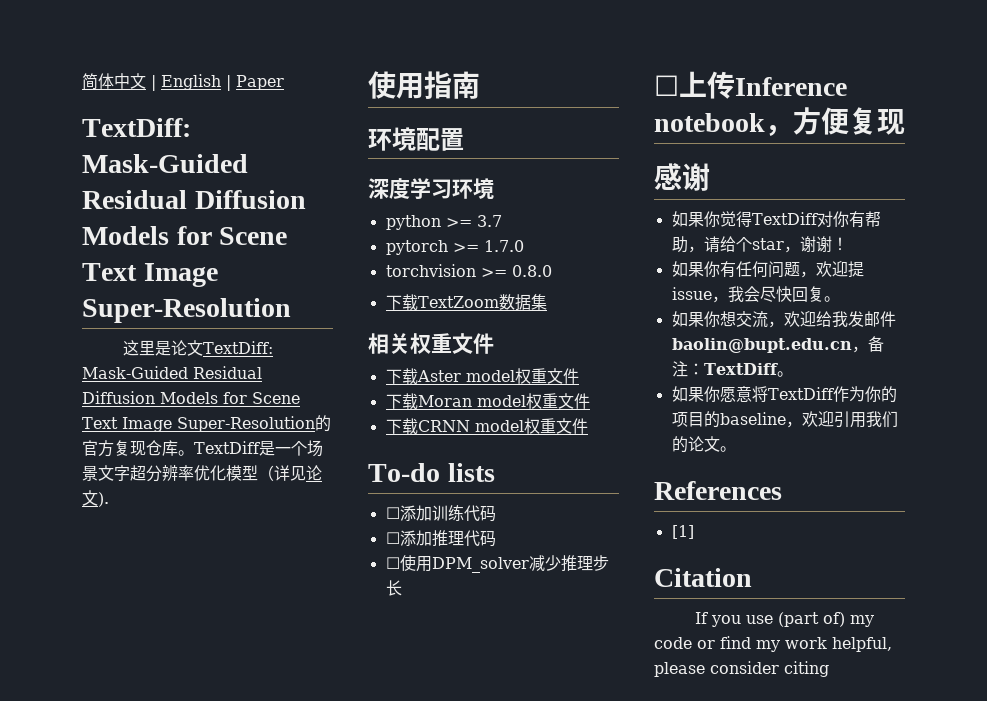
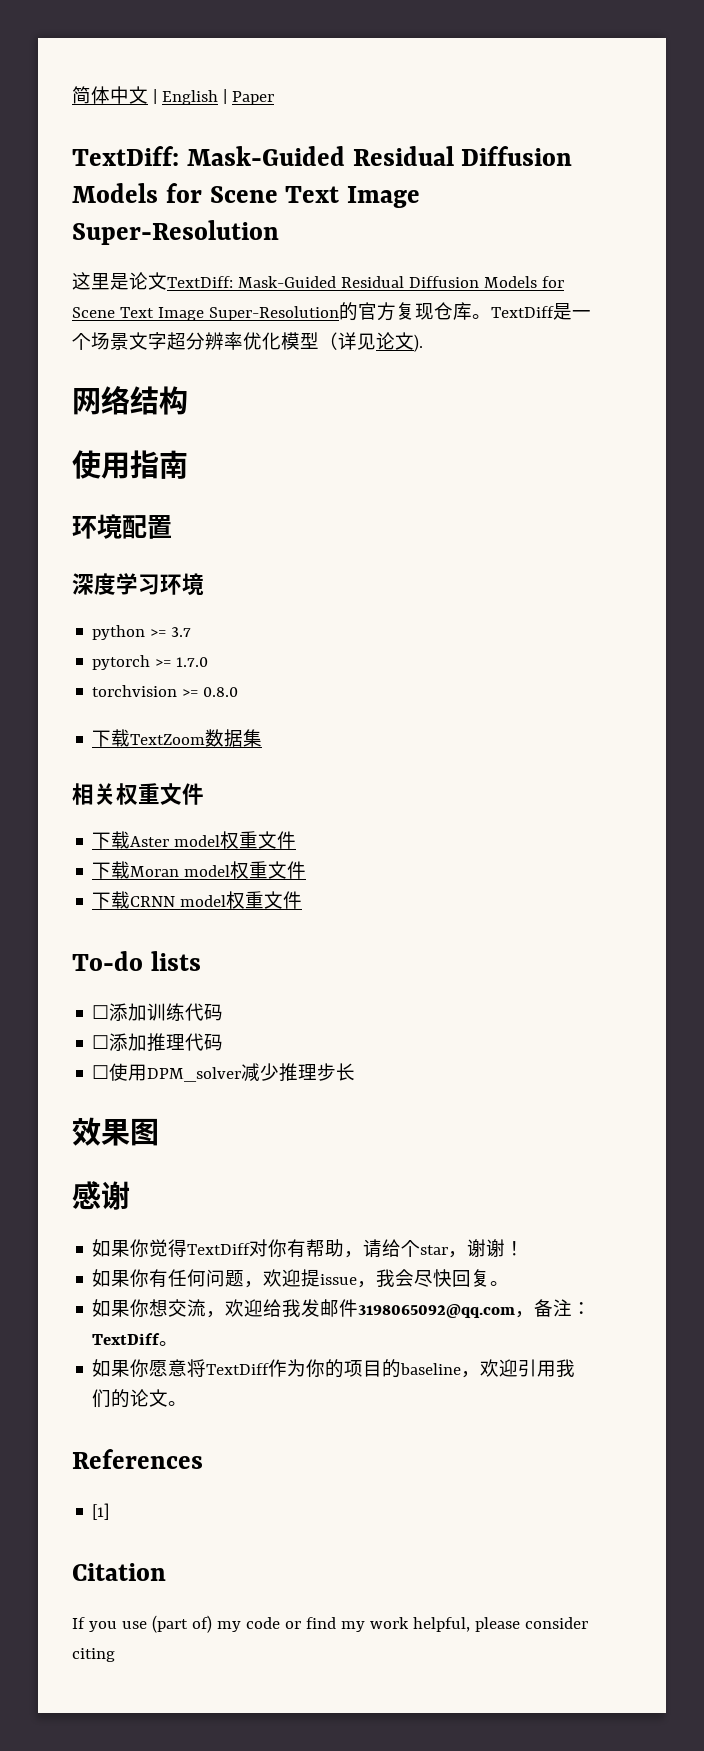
+ 网络结构
- ☐上传Inference notebook，方便复现
+ 效果图
- 如果你想交流，欢迎给我发邮件baolin@bupt.edu.cn，备注：TextDiff。
+ 如果你想交流，欢迎给我发邮件3198065092@qq.com，备注：TextDiff。

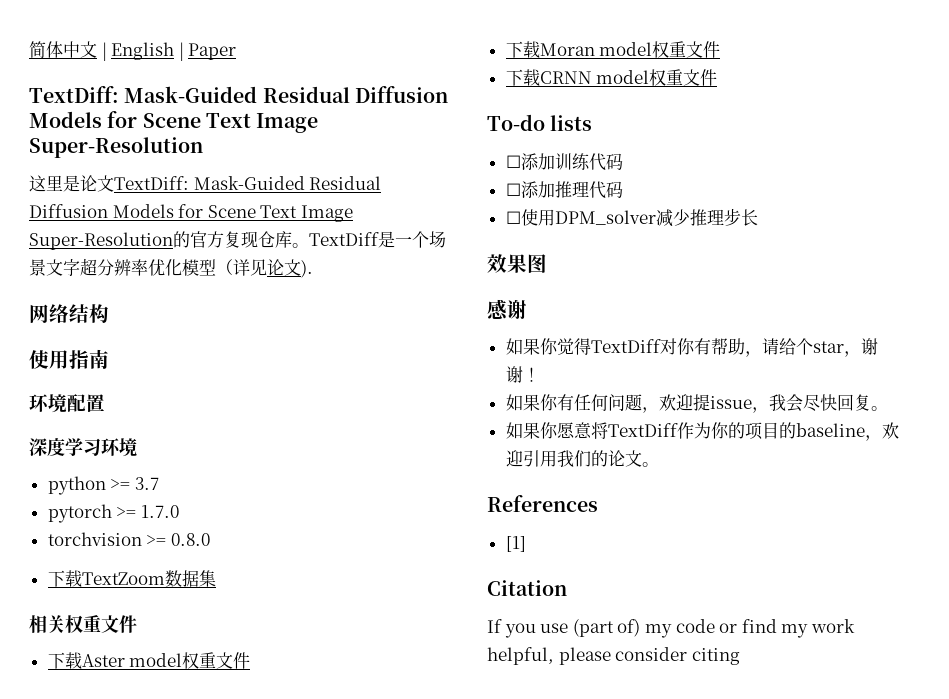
- 如果你想交流，欢迎给我发邮件3198065092@qq.com，备注：TextDiff。

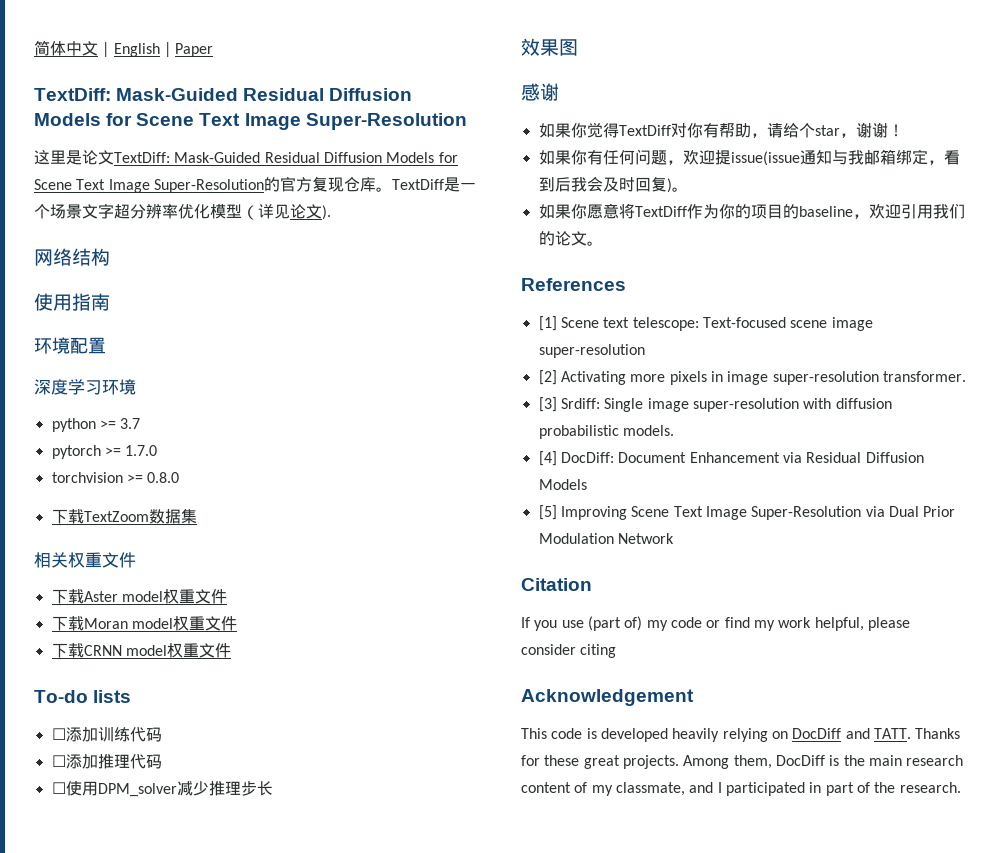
- 如果你有任何问题，欢迎提issue，我会尽快回复。
+ 如果你有任何问题，欢迎提issue(issue通知与我邮箱绑定，看到后我会及时回复)。
- [1]
+ [1] Scene text telescope: Text-focused scene image super-resolution
+ [2] Activating more pixels in image super-resolution transformer.
+ [3] Srdiff: Single image super-resolution with diffusion probabilistic models.
+ [4] DocDiff: Document Enhancement via Residual Diffusion Models
+ [5] Improving Scene Text Image Super-Resolution via Dual Prior Modulation Network
+ Acknowledgement
+ This code is developed heavily relying on DocDiff and TATT. Thanks for these great projects. Among them, DocDiff is the main research content of my classmate, and I participated in part of the research.

